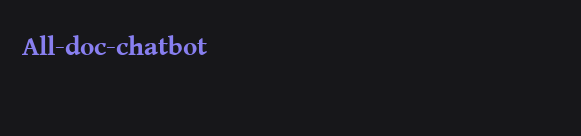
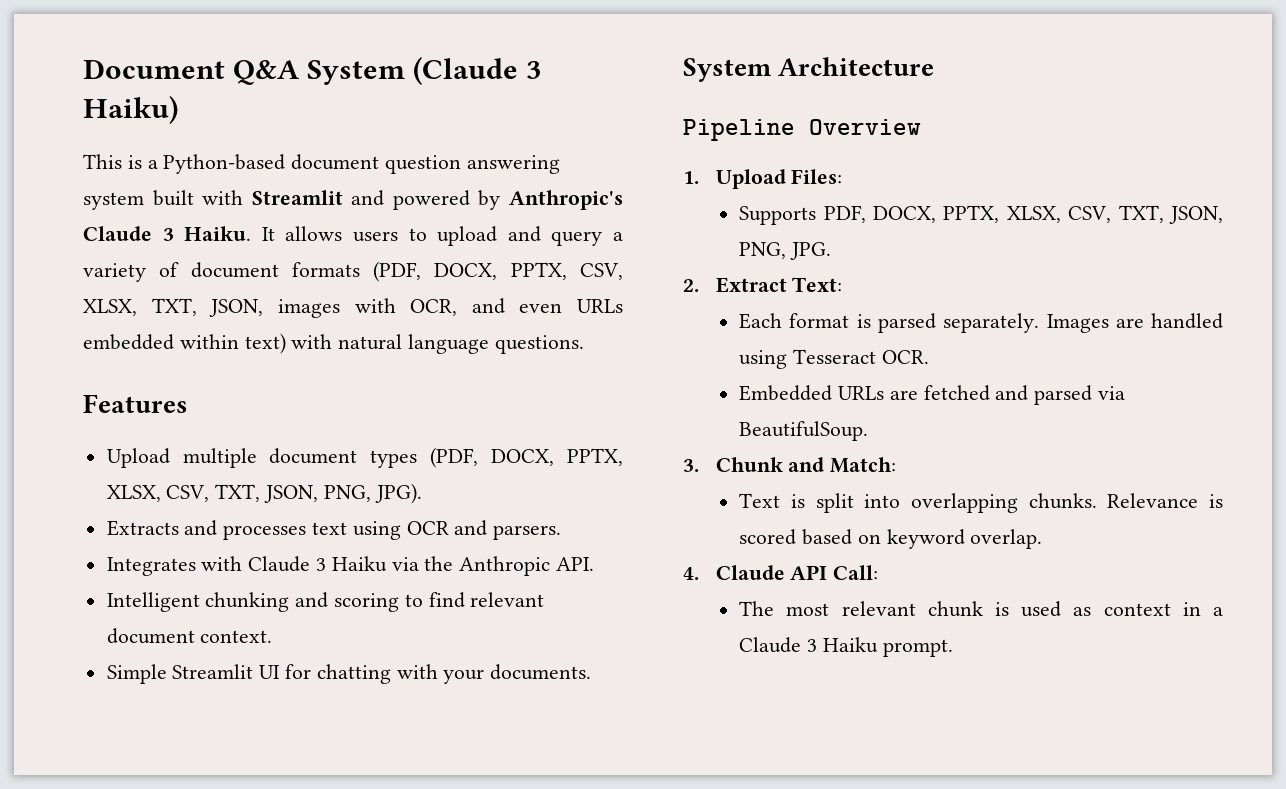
- All-doc-chatbot
+ Document Q&A System (Claude 3 Haiku)
+ This is a Python-based document question answering system built with Streamlit and powered by Anthropic's Claude 3 Haiku. It allows users to upload and query a variety of document formats (PDF, DOCX, PPTX, CSV, XLSX, TXT, JSON, images with OCR, and even URLs embedded within text) with natural language questions.
+ Features
+ Upload multiple document types (PDF, DOCX, PPTX, XLSX, CSV, TXT, JSON, PNG, JPG).
+ Extracts and processes text using OCR and parsers.
+ Integrates with Claude 3 Haiku via the Anthropic API.
+ Intelligent chunking and scoring to find relevant document context.
+ Simple Streamlit UI for chatting with your documents.
+ System Architecture
+ Pipeline Overview
+ 1. Upload Files:
+ Supports PDF, DOCX, PPTX, XLSX, CSV, TXT, JSON, PNG, JPG.
+ 2. Extract Text:
+ Each format is parsed separately. Images are handled using Tesseract OCR.
+ Embedded URLs are fetched and parsed via BeautifulSoup.
+ 3. Chunk and Match:
+ Text is split into overlapping chunks. Relevance is scored based on keyword overlap.
+ 4. Claude API Call:
+ The most relevant chunk is used as context in a Claude 3 Haiku prompt.

